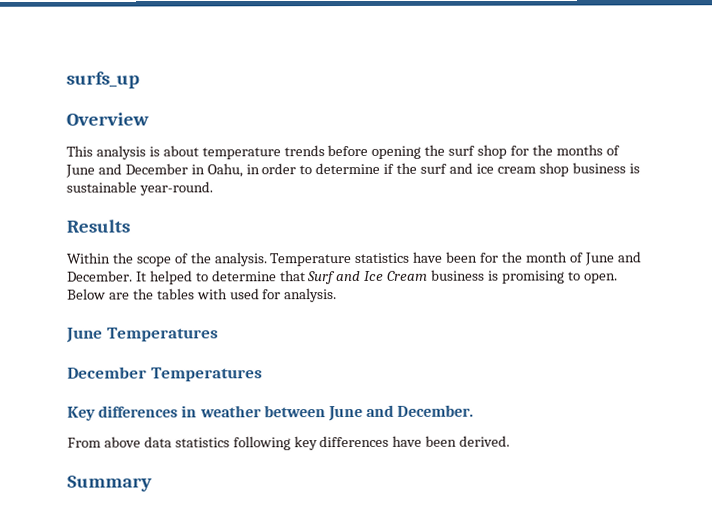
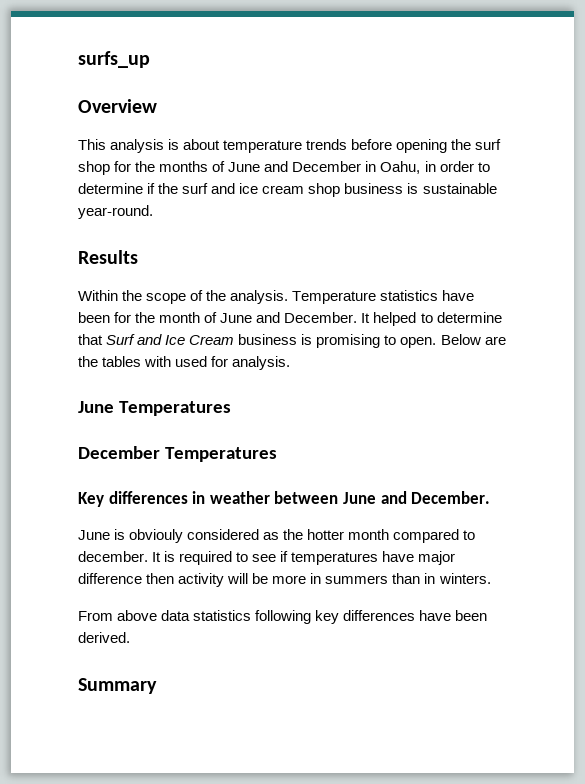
+ June is obviouly considered as the hotter month compared to december. It is required to see if temperatures have major difference then activity will be more in summers than in winters.

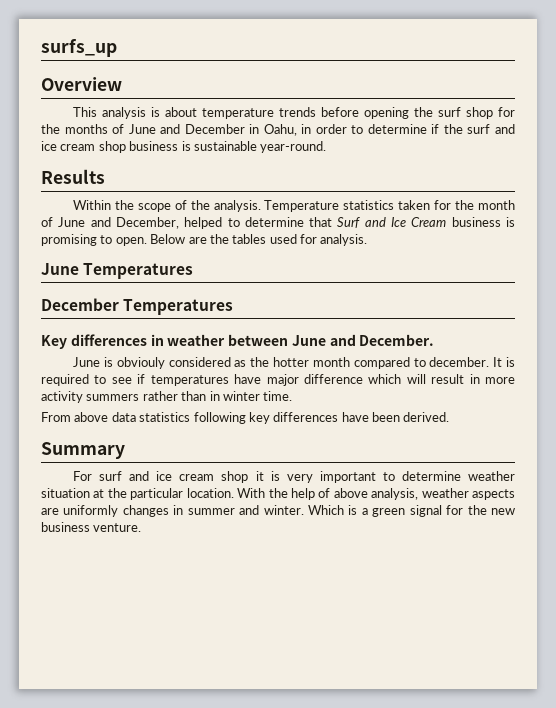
- Temperature statistics have been for the month of June and December. It helped to determine that Surf and Ice Cream business is promising to open.
+ Temperature statistics taken for the month of June and December, helped to determine that Surf and Ice Cream business is promising to open.
- Below are the tables with used for analysis.
+ Below are the tables used for analysis.
- It is required to see if temperatures have major difference then activity will be more in summers than in winters.
+ It is required to see if temperatures have major difference which will result in more activity summers rather than in winter time.
+ For surf and ice cream shop it is very important to determine weather situation at the particular location. With the help of above analysis, weather aspects are uniformly changes in summer and winter. Which is a green signal for the new business venture.

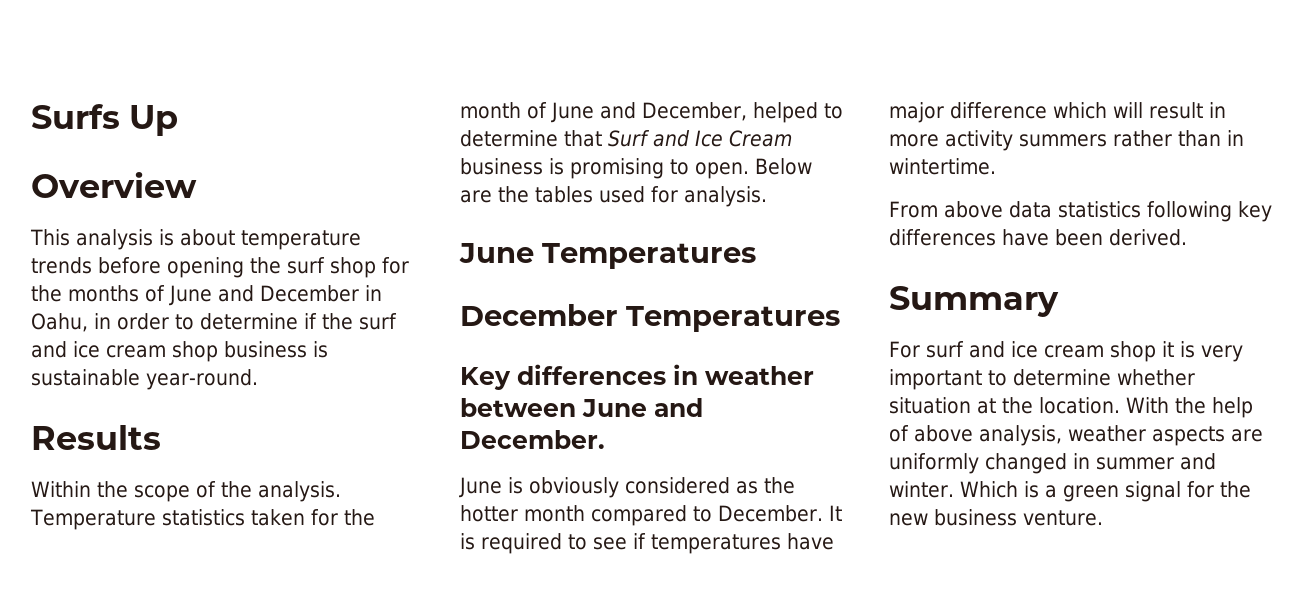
- surfs_up
+ Surfs Up
- June is obviouly considered as the hotter month compared to december.
+ June is obviously considered as the hotter month compared to December.
- It is required to see if temperatures have major difference which will result in more activity summers rather than in winter time.
+ It is required to see if temperatures have major difference which will result in more activity summers rather than in wintertime.
- For surf and ice cream shop it is very important to determine weather situation at the particular location.
+ For surf and ice cream shop it is very important to determine whether situation at the location.
- With the help of above analysis, weather aspects are uniformly changes in summer and winter.
+ With the help of above analysis, weather aspects are uniformly changed in summer and winter.

